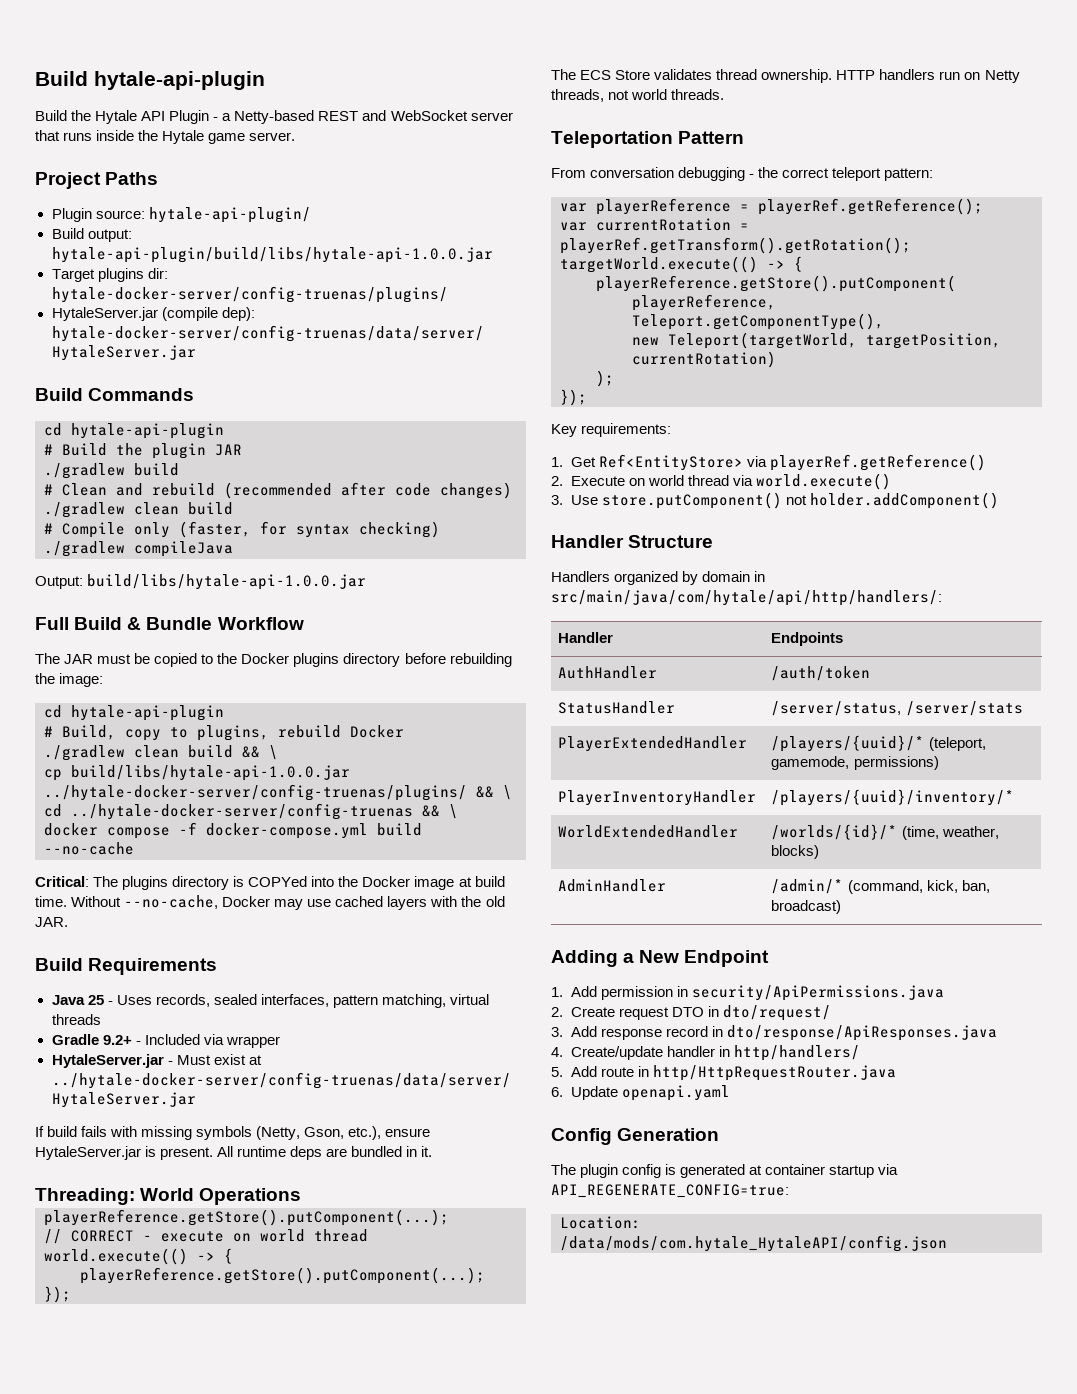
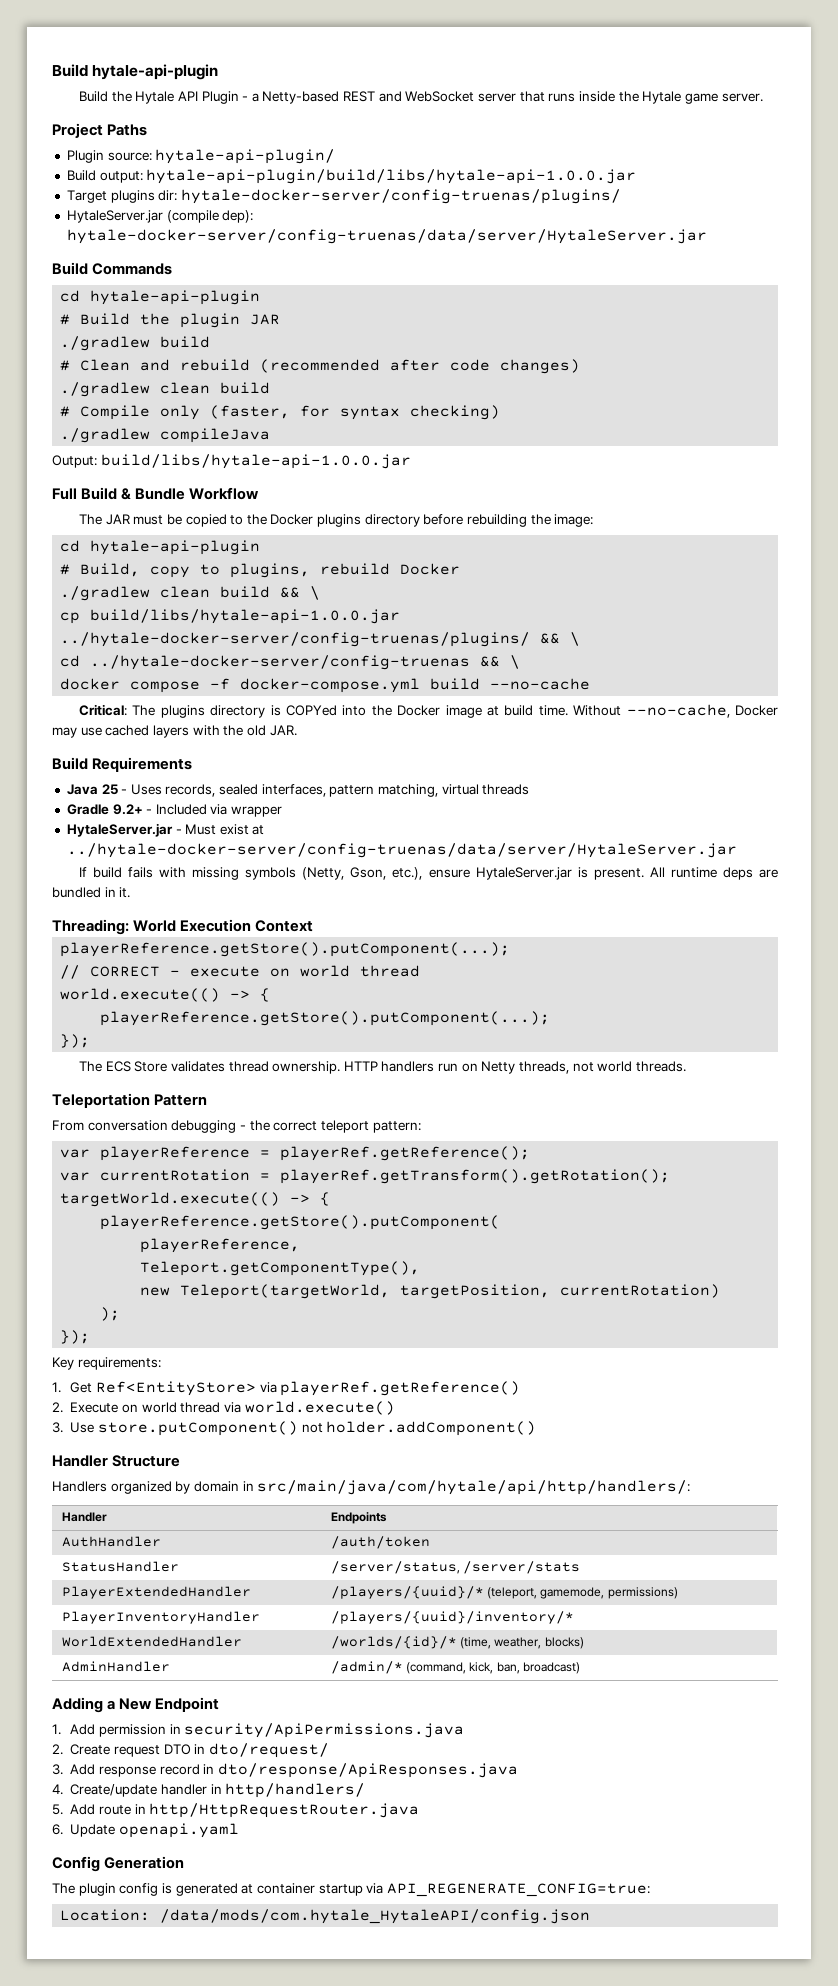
- Threading: World Operations
+ Threading: World Execution Context

